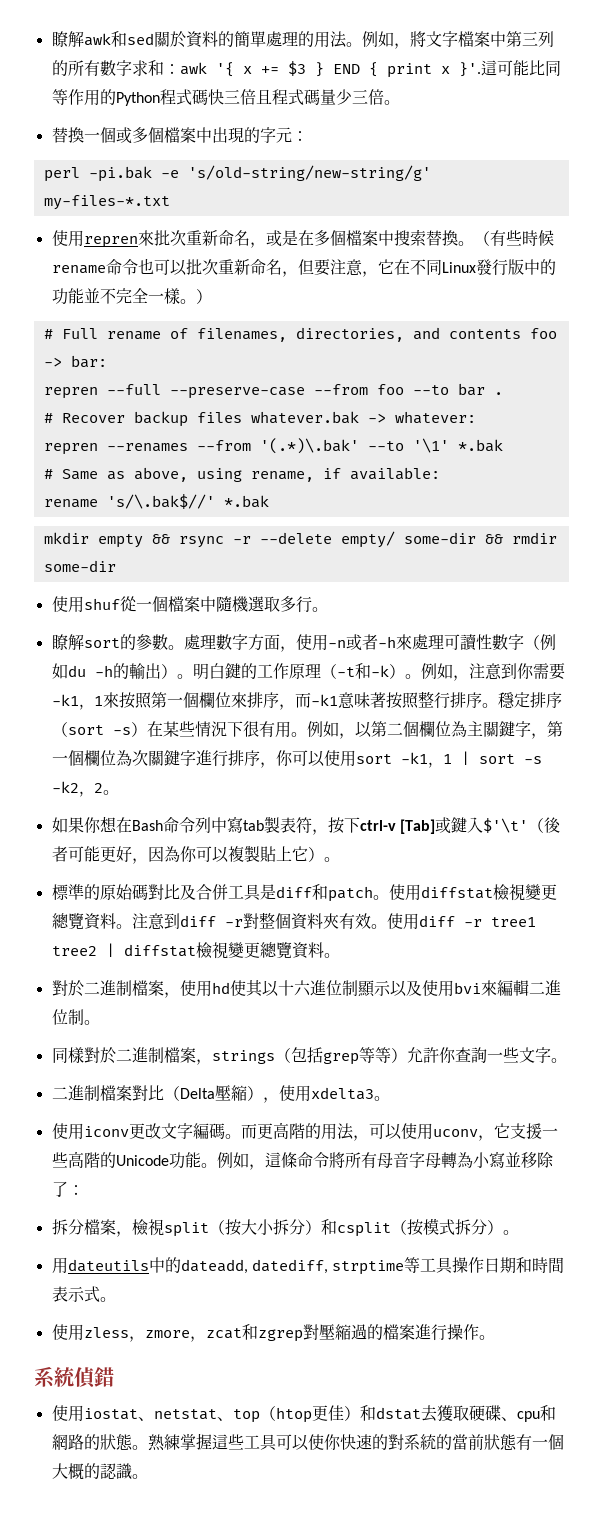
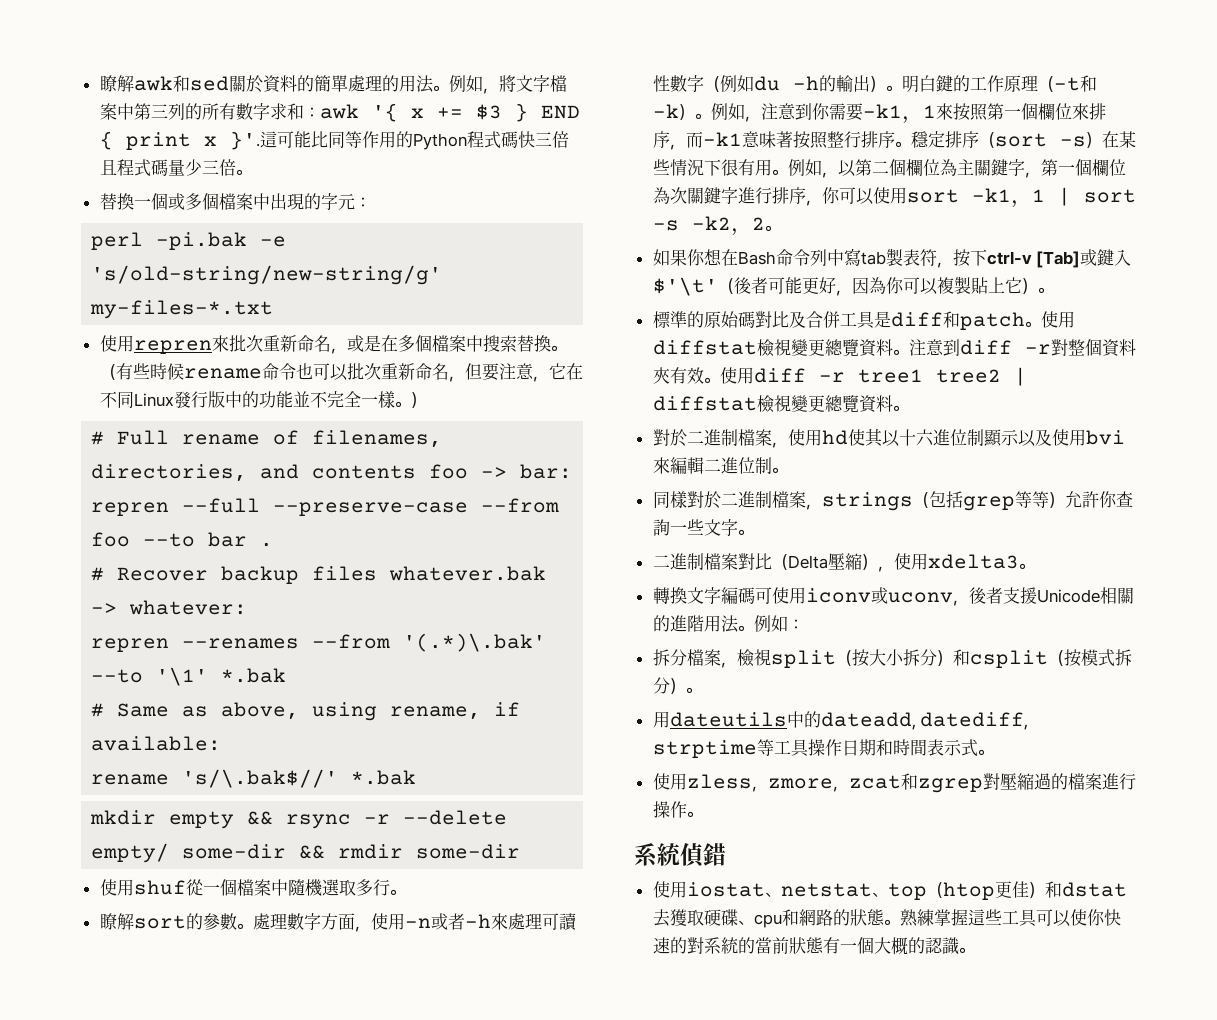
- 使用iconv更改文字編碼。而更高階的用法，可以使用uconv，它支援一些高階的Unicode功能。例如，這條命令將所有母音字母轉為小寫並移除了：
+ 轉換文字編碼可使用iconv或uconv，後者支援Unicode相關的進階用法。例如：

